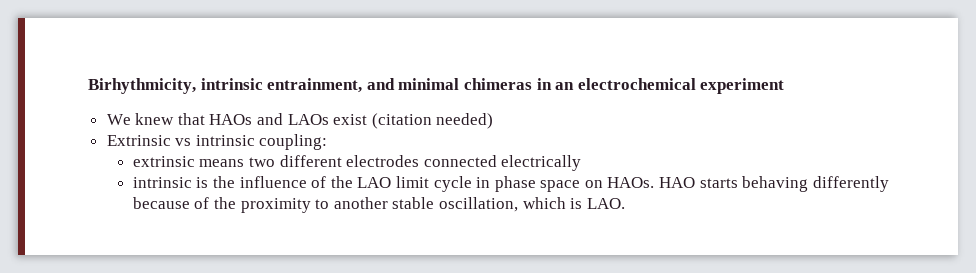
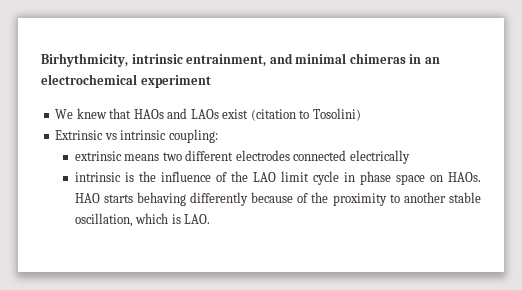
- We knew that HAOs and LAOs exist (citation needed)
+ We knew that HAOs and LAOs exist (citation to Tosolini)

